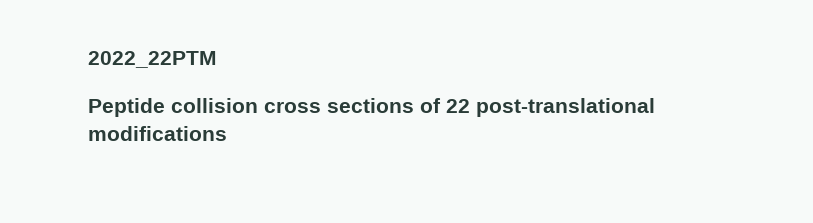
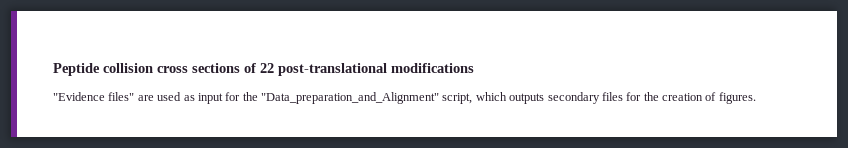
- 2022_22PTM
+ "Evidence files" are used as input for the "Data_preparation_and_Alignment" script, which outputs secondary files for the creation of figures.

